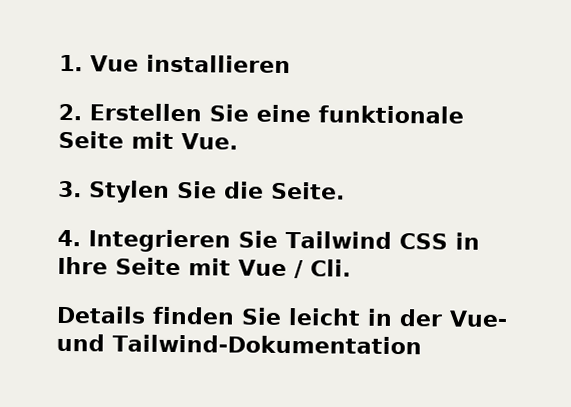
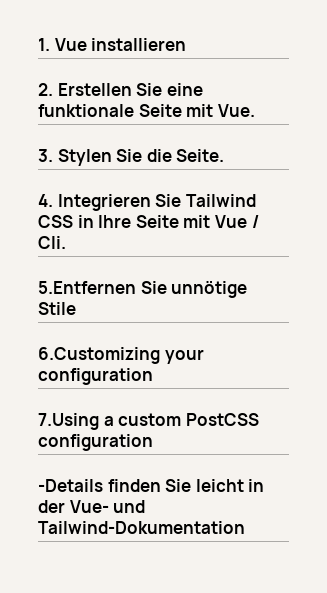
- Details finden Sie leicht in der Vue- und Tailwind-Dokumentation
+ 5.Entfernen Sie unnötige Stile
+ 6.Customizing your configuration
+ 7.Using a custom PostCSS configuration
+ -Details finden Sie leicht in der Vue- und Tailwind-Dokumentation

